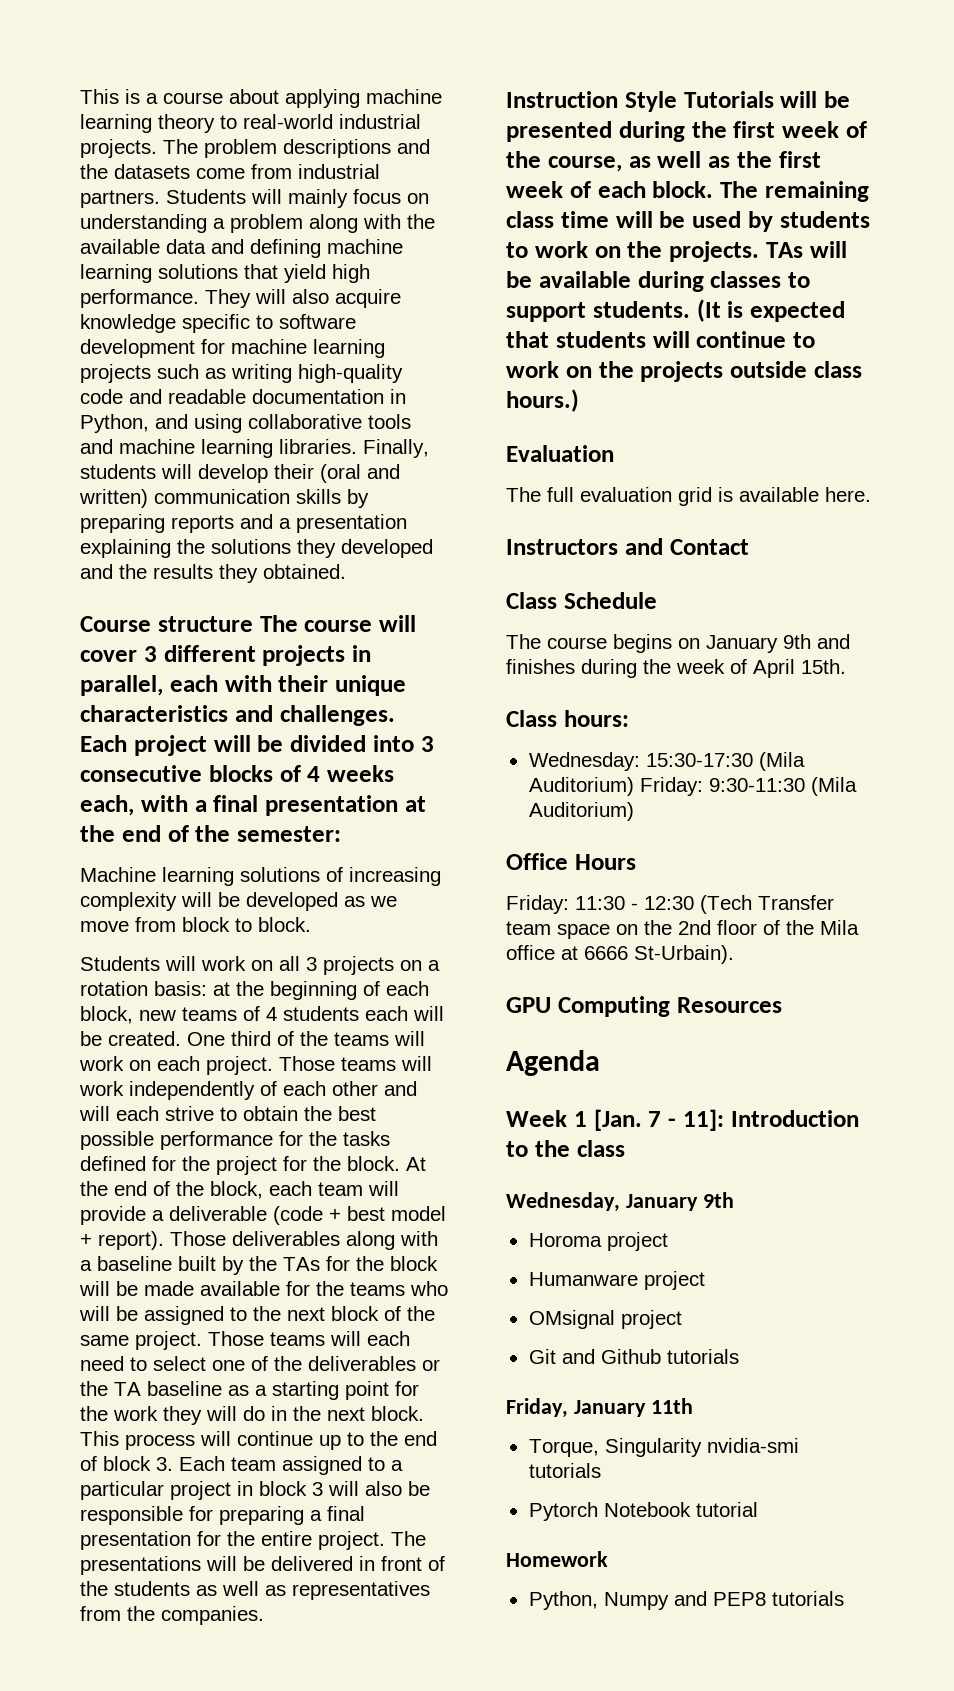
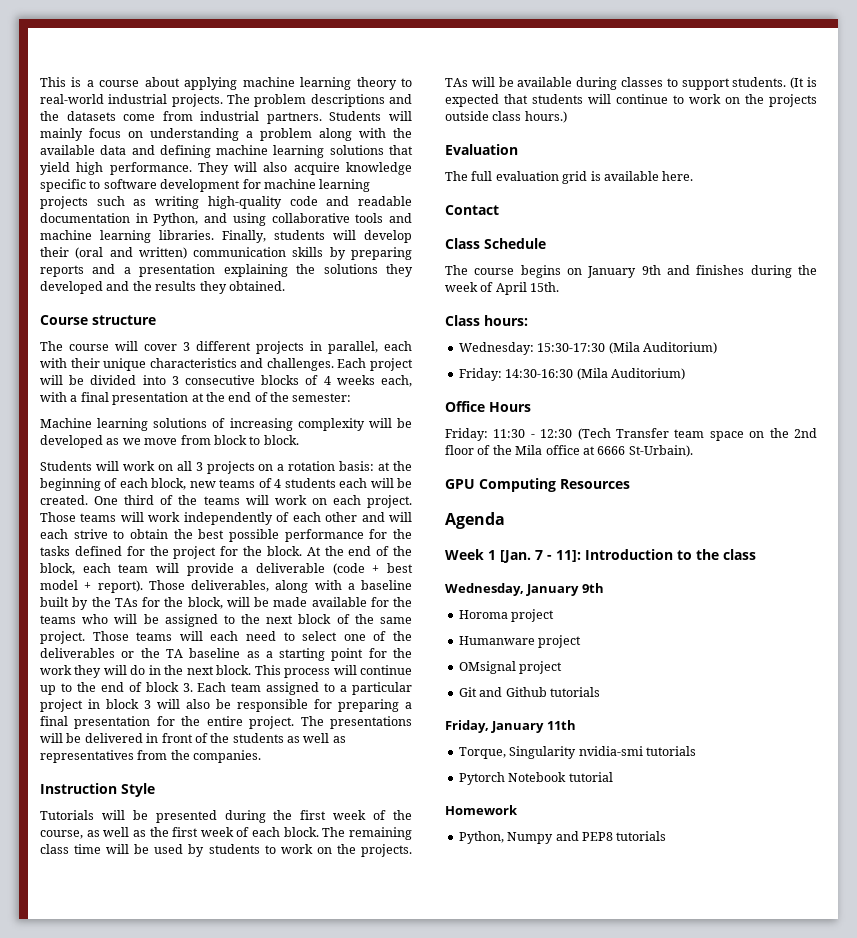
- Course structure The course will cover 3 different projects in parallel, each with their unique characteristics and challenges.
+ Course structure
+ The course will cover 3 different projects in parallel, each with their unique characteristics and challenges.
- Those deliverables along with a baseline built by the TAs for the block will be made available for the teams who will be assigned to the next block of the same project.
+ Those deliverables, along with a baseline built by the TAs for the block, will be made available for the teams who will be assigned to the next block of the same project.
- Instruction Style Tutorials will be presented during the first week of the course, as well as the first week of each block.
+ Instruction Style
+ Tutorials will be presented during the first week of the course, as well as the first week of each block.
- Instructors and Contact
+ Contact
- Wednesday: 15:30-17:30 (Mila Auditorium) Friday: 9:30-11:30 (Mila Auditorium)
+ Wednesday: 15:30-17:30 (Mila Auditorium)
+ Friday: 14:30-16:30 (Mila Auditorium)

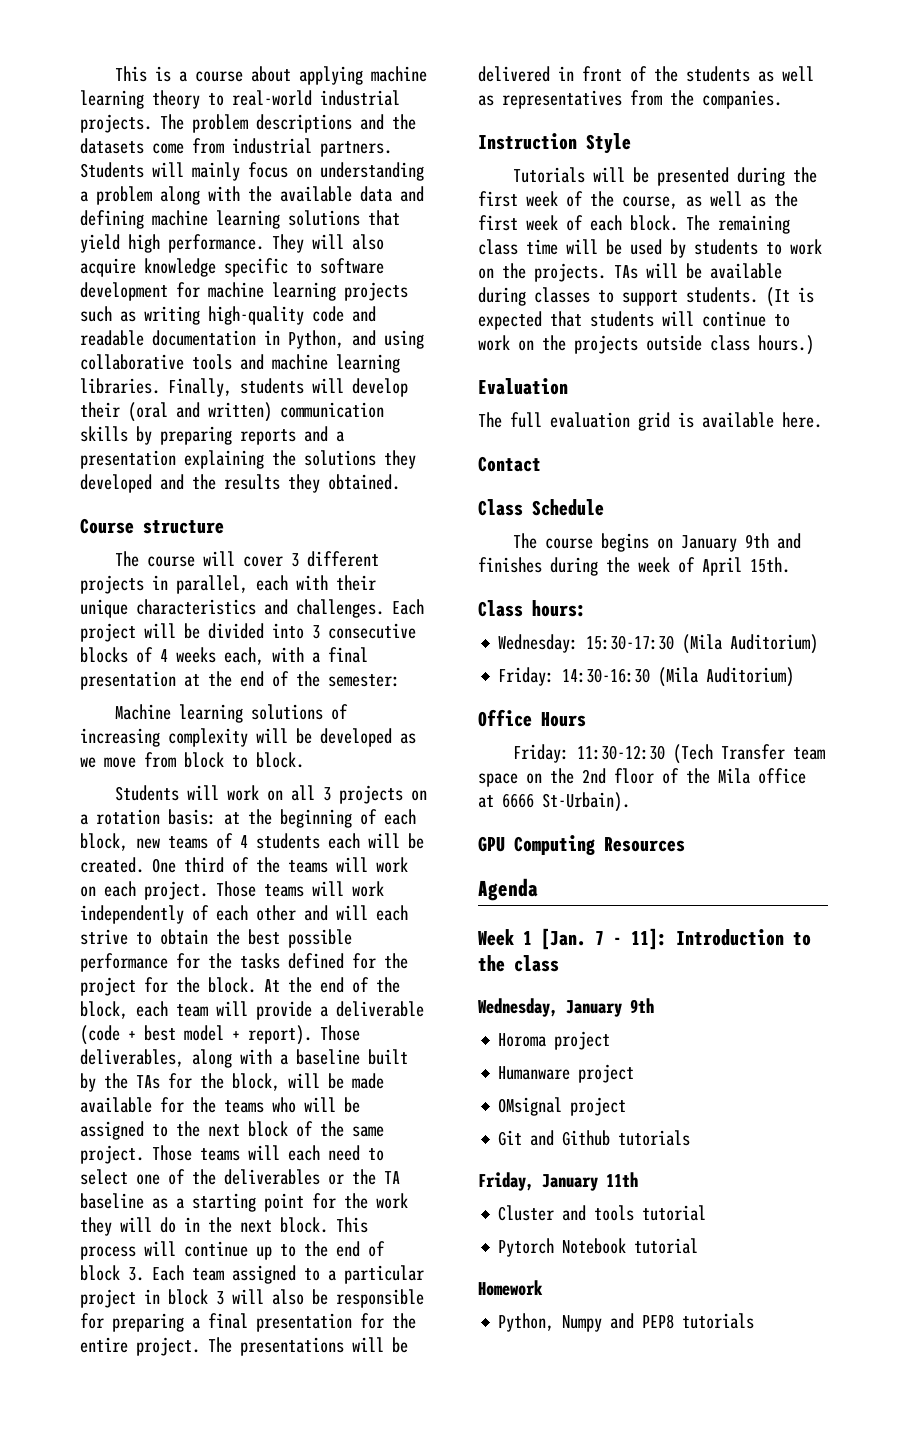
- Friday: 11:30 - 12:30 (Tech Transfer team space on the 2nd floor of the Mila office at 6666 St-Urbain).
+ Friday: 11:30-12:30 (Tech Transfer team space on the 2nd floor of the Mila office at 6666 St-Urbain).
- Torque, Singularity nvidia-smi tutorials
+ Cluster and tools tutorial

